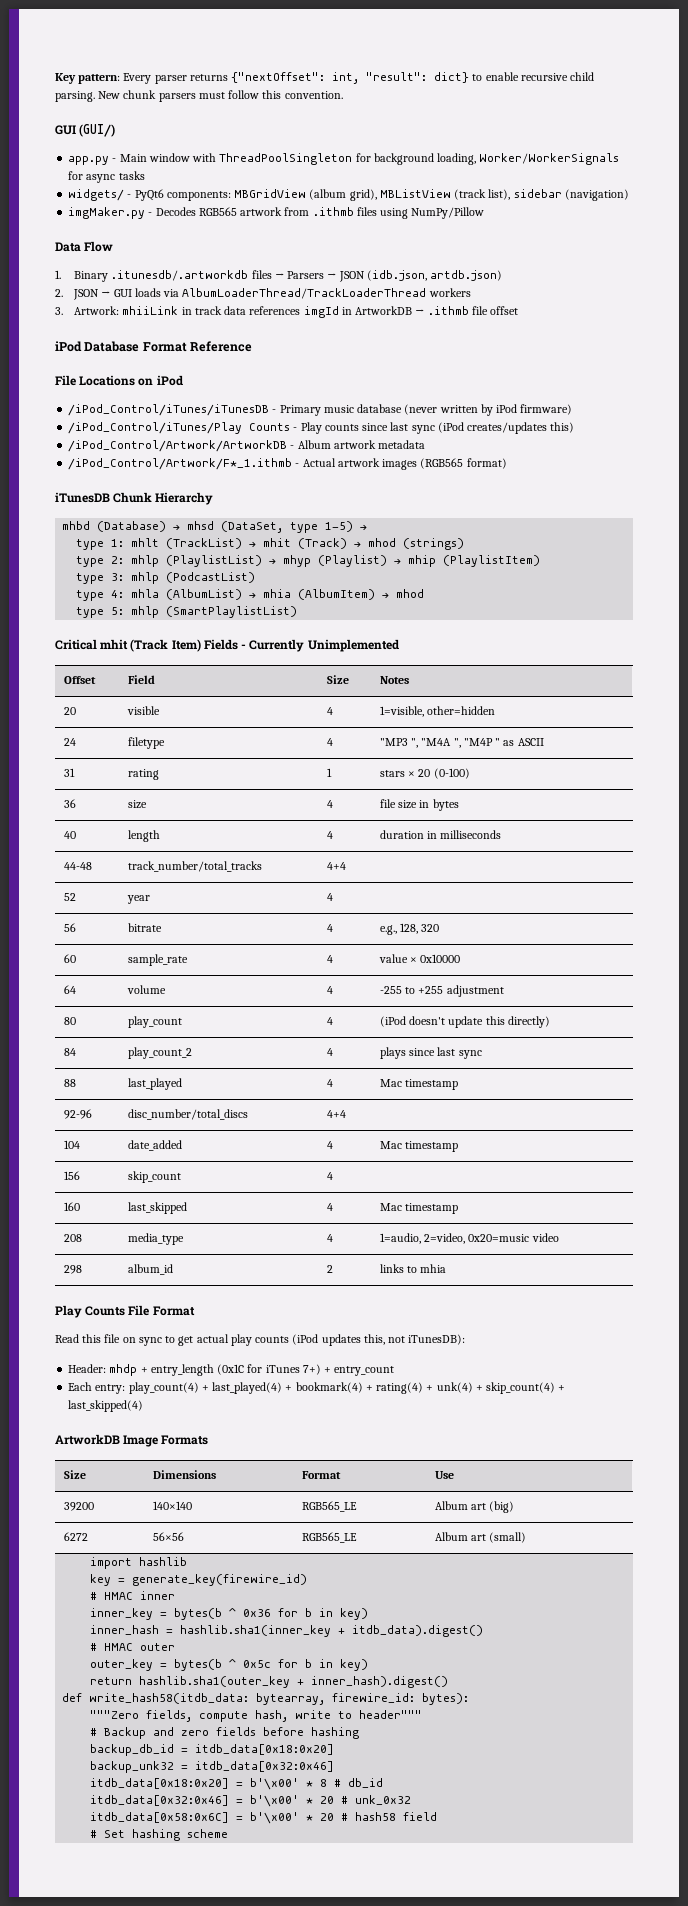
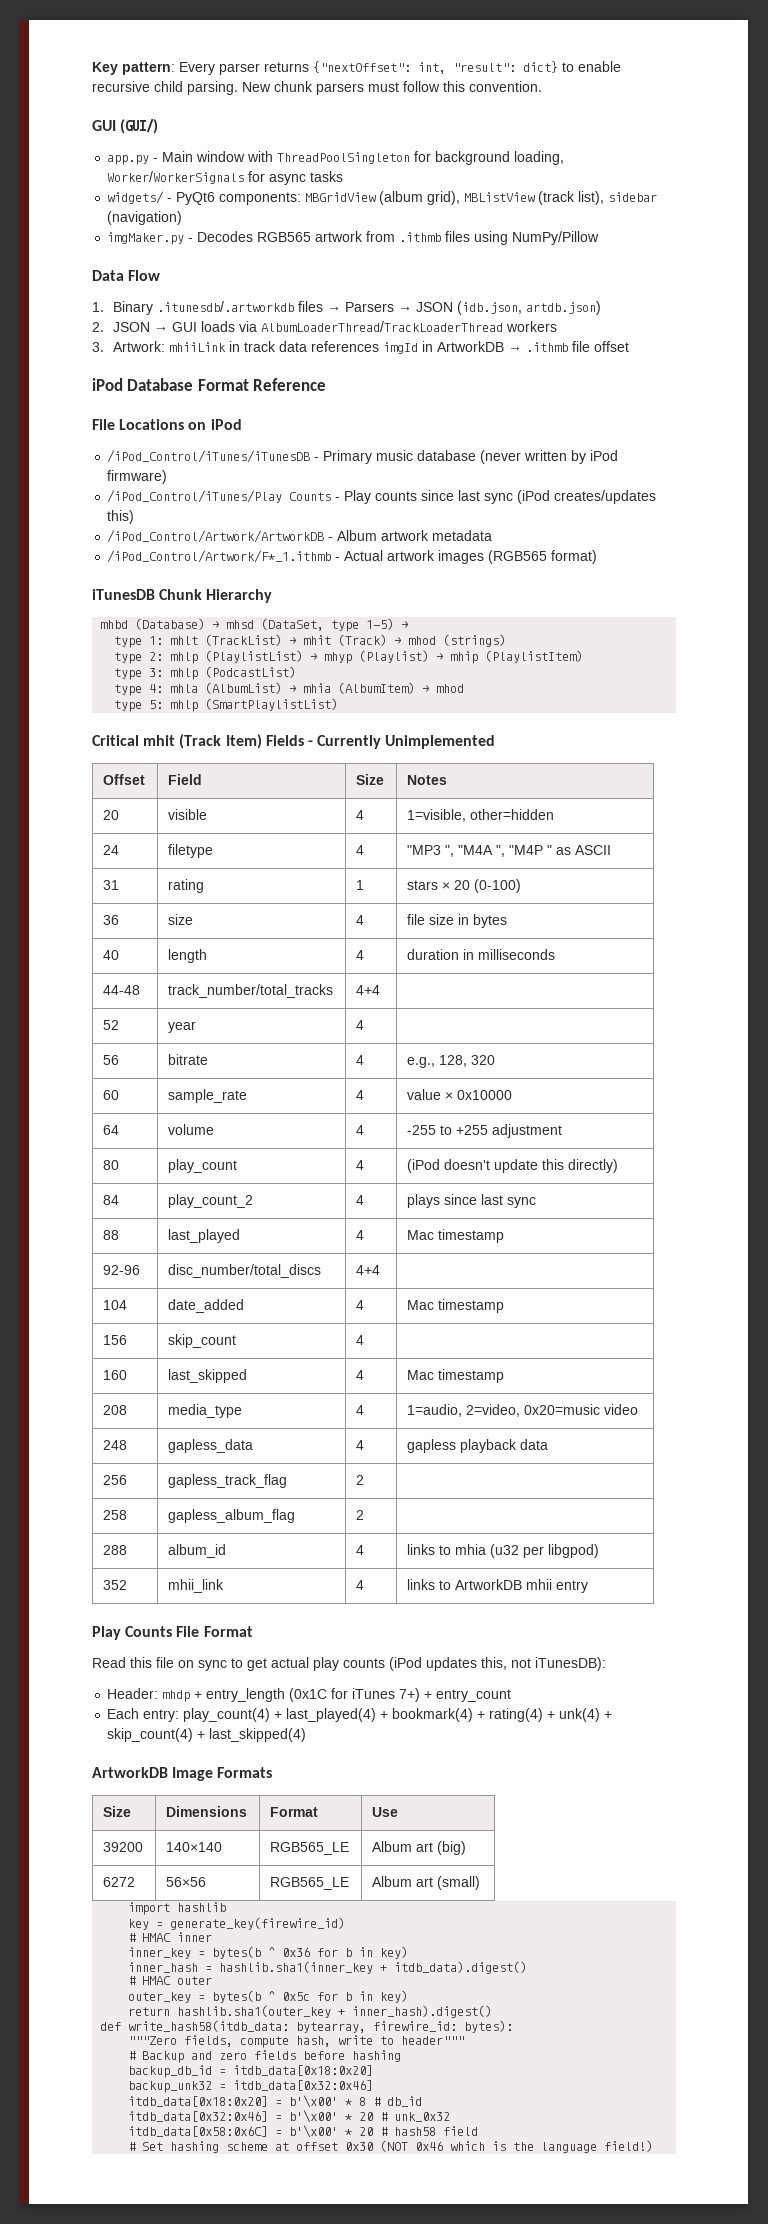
- 298 | album_id | 2 | links to mhia
+ 248 | gapless_data | 4 | gapless playback data
+ 256 | gapless_track_flag | 2 |
+ 258 | gapless_album_flag | 2 |
+ 288 | album_id | 4 | links to mhia (u32 per libgpod)
+ 352 | mhii_link | 4 | links to ArtworkDB mhii entry
- # Set hashing scheme
+ # Set hashing scheme at offset 0x30 (NOT 0x46 which is the language field!)

